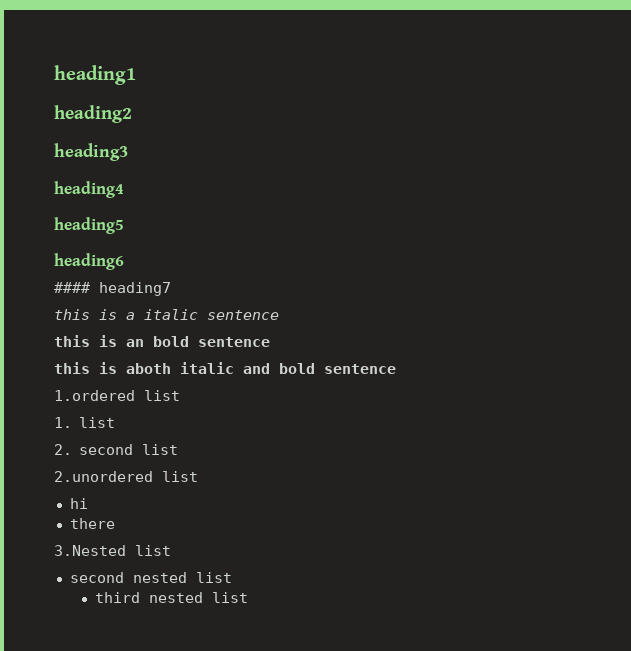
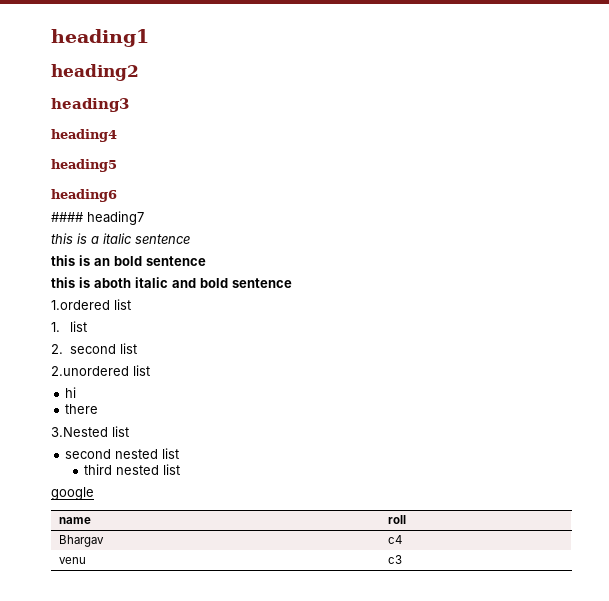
+ google
+ name | roll
+ Bhargav | c4
+ venu | c3

